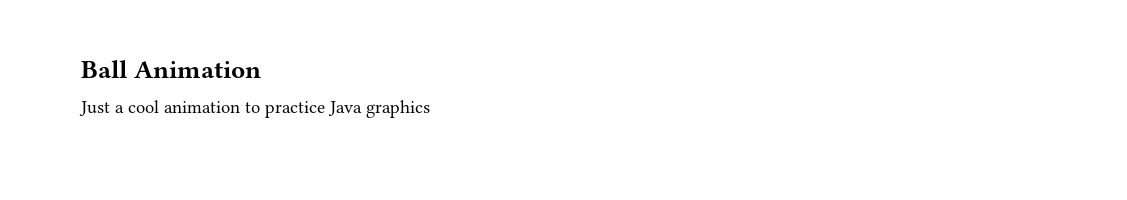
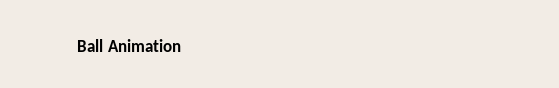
- Just a cool animation to practice Java graphics

